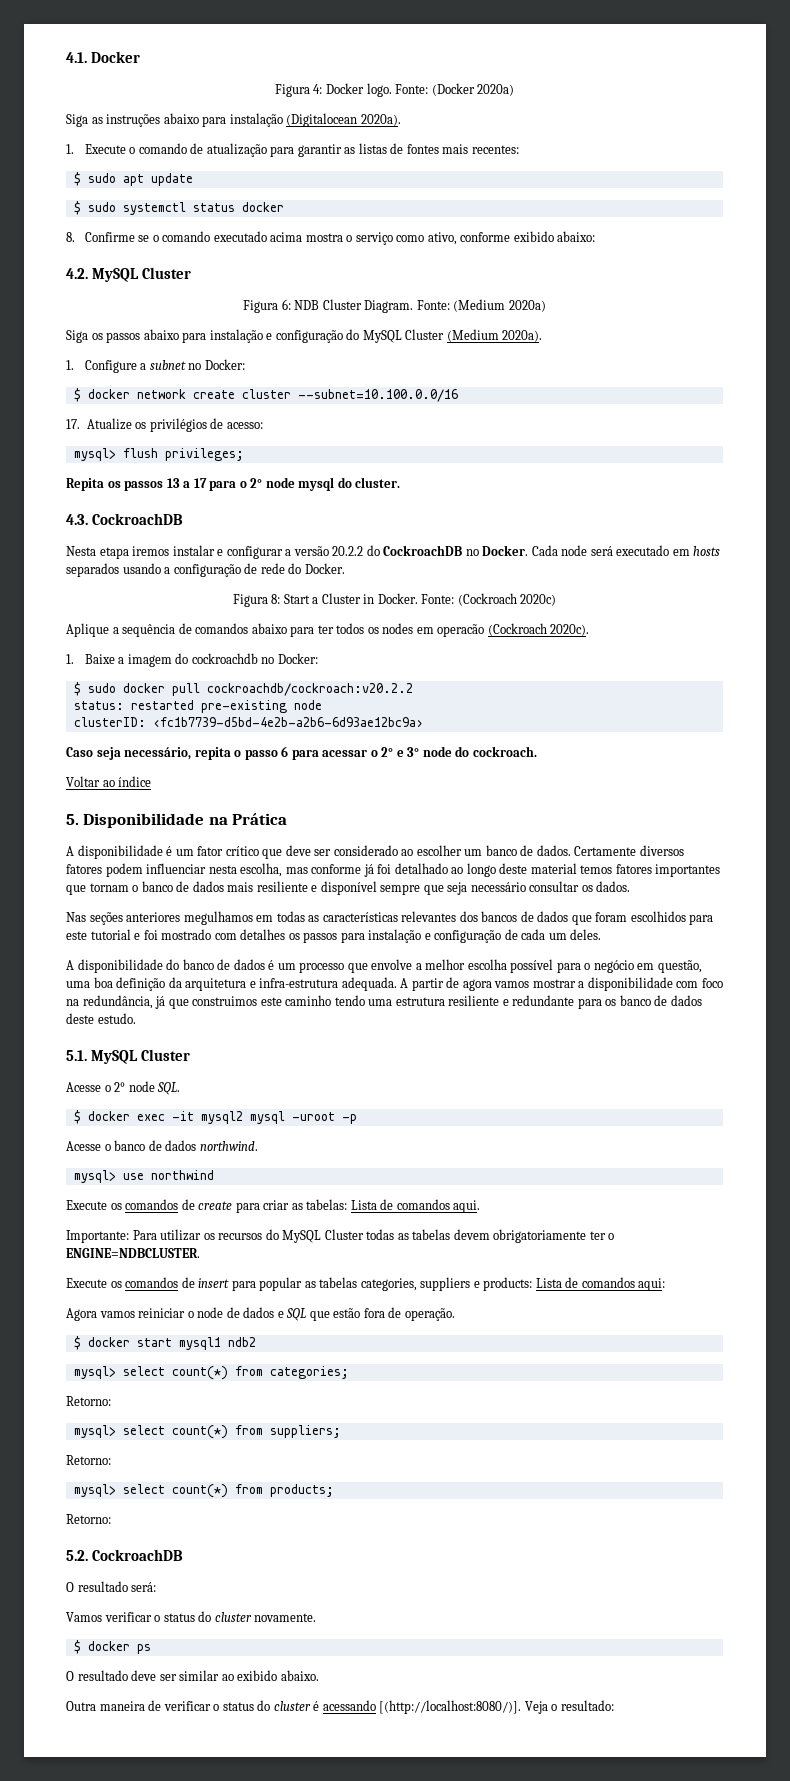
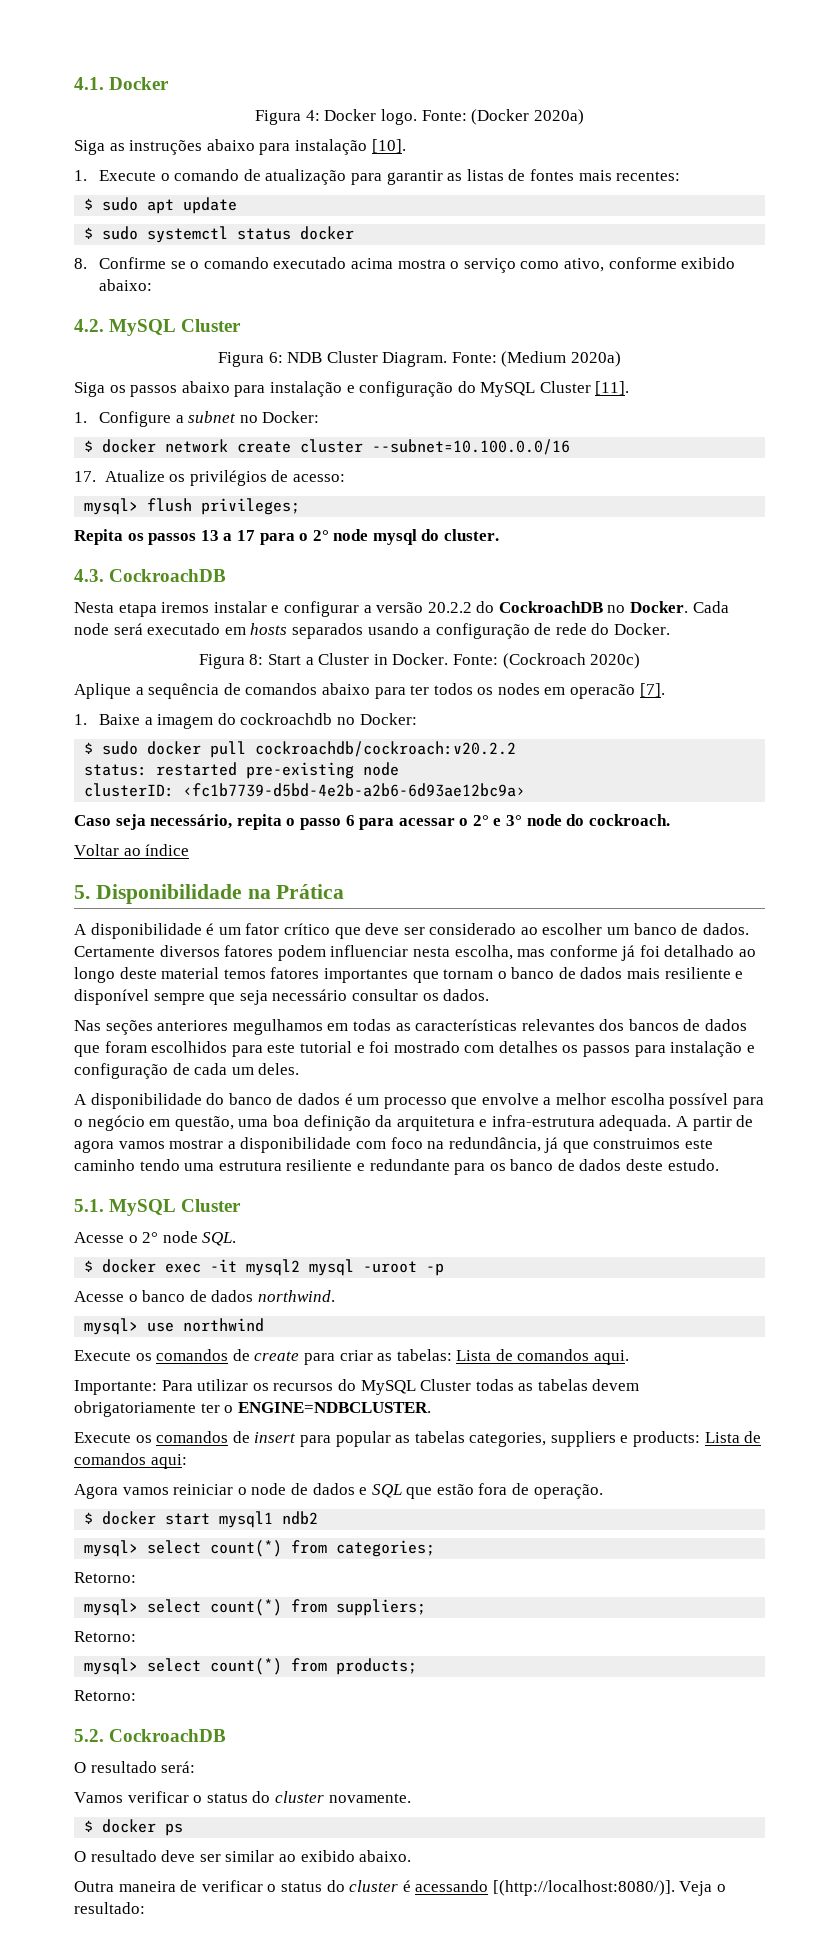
- Siga as instruções abaixo para instalação (Digitalocean 2020a).
+ Siga as instruções abaixo para instalação [10].
- Siga os passos abaixo para instalação e configuração do MySQL Cluster (Medium 2020a).
+ Siga os passos abaixo para instalação e configuração do MySQL Cluster [11].
- Aplique a sequência de comandos abaixo para ter todos os nodes em operacão (Cockroach 2020c).
+ Aplique a sequência de comandos abaixo para ter todos os nodes em operacão [7].

